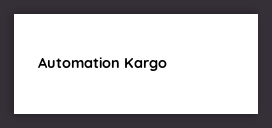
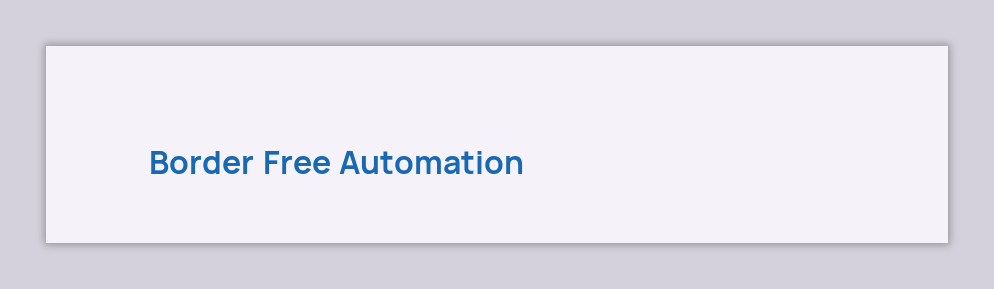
- Automation Kargo
+ Border Free Automation

